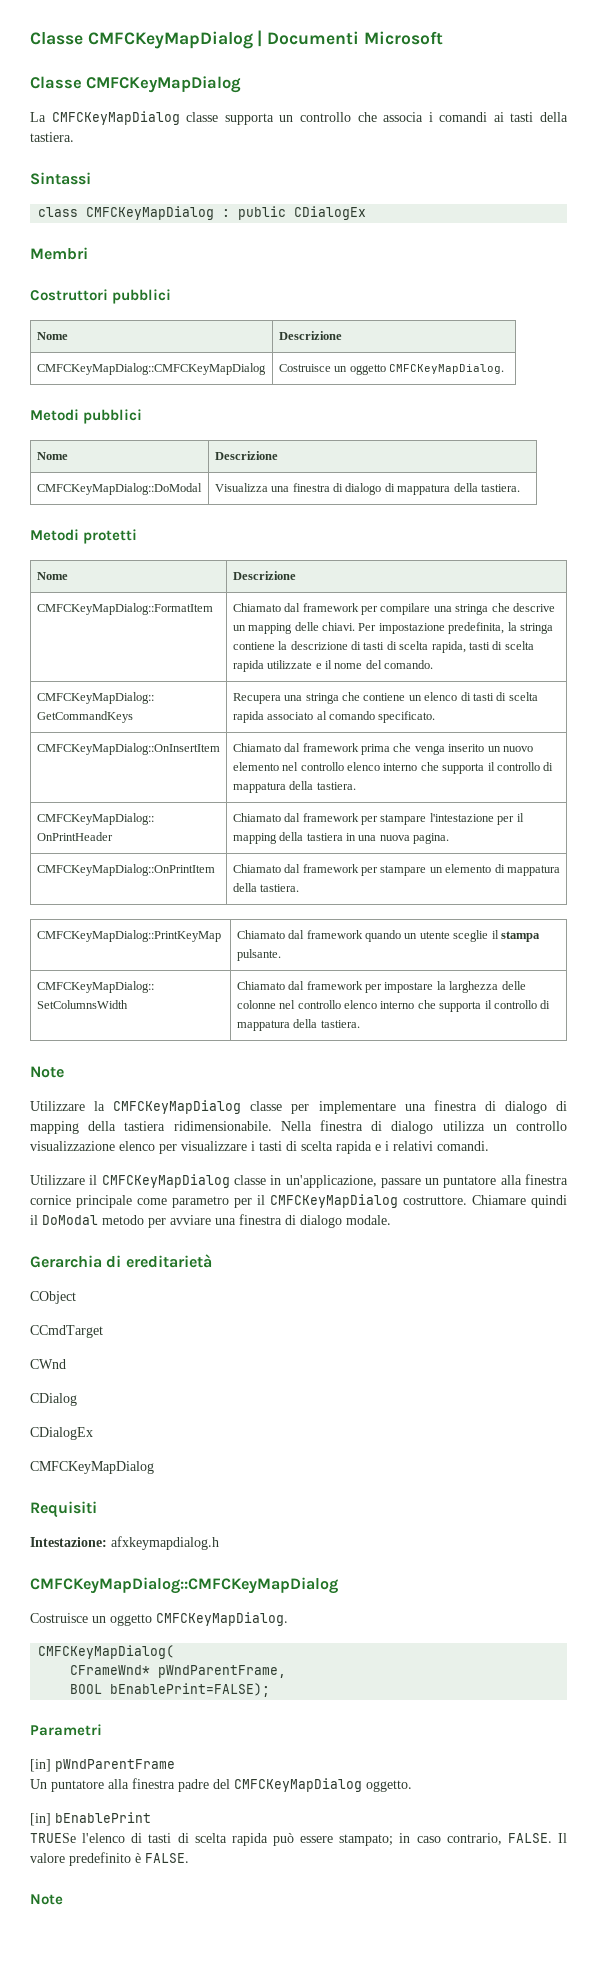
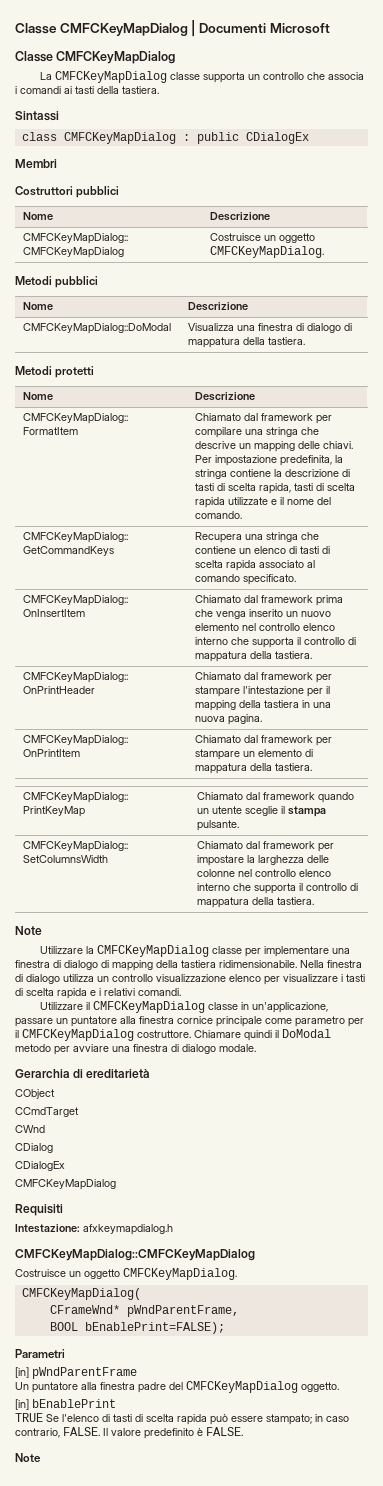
- TRUESe l'elenco di tasti di scelta rapida può essere stampato; in caso contrario, FALSE.
+ TRUE Se l'elenco di tasti di scelta rapida può essere stampato; in caso contrario, FALSE.

